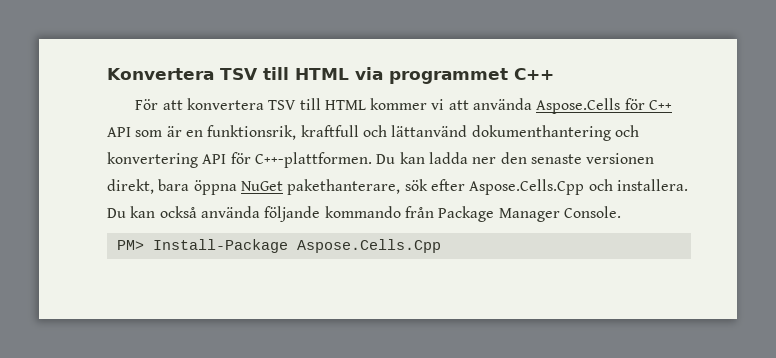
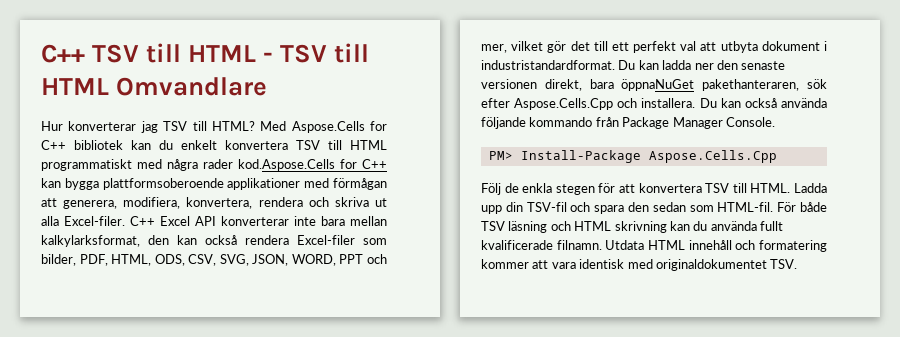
- Konvertera TSV till HTML via programmet C++
- För att konvertera TSV till HTML kommer vi att använda Aspose.Cells för C++ API som är en funktionsrik, kraftfull och lättanvänd dokumenthantering och konvertering API för C++-plattformen.
+ C++ TSV till HTML - TSV till HTML Omvandlare
+ Hur konverterar jag TSV till HTML? Med Aspose.Cells for C++ bibliotek kan du enkelt konvertera TSV till HTML programmatiskt med några rader kod.Aspose.Cells for C++ kan bygga plattformsoberoende applikationer med förmågan att generera, modifiera, konvertera, rendera och skriva ut alla Excel-filer. C++ Excel API konverterar inte bara mellan kalkylarksformat, den kan också rendera Excel-filer som bilder, PDF, HTML, ODS, CSV, SVG, JSON, WORD, PPT och mer, vilket gör det till ett perfekt val att utbyta dokument i industristandardformat.
- Du kan ladda ner den senaste versionen direkt, bara öppna NuGet pakethanterare, sök efter Aspose.Cells.Cpp och installera.
+ Du kan ladda ner den senaste versionen direkt, bara öppnaNuGet pakethanteraren, sök efter Aspose.Cells.Cpp och installera.
+ Följ de enkla stegen för att konvertera TSV till HTML. Ladda upp din TSV-fil och spara den sedan som HTML-fil. För både TSV läsning och HTML skrivning kan du använda fullt kvalificerade filnamn. Utdata HTML innehåll och formatering kommer att vara identisk med originaldokumentet TSV.

